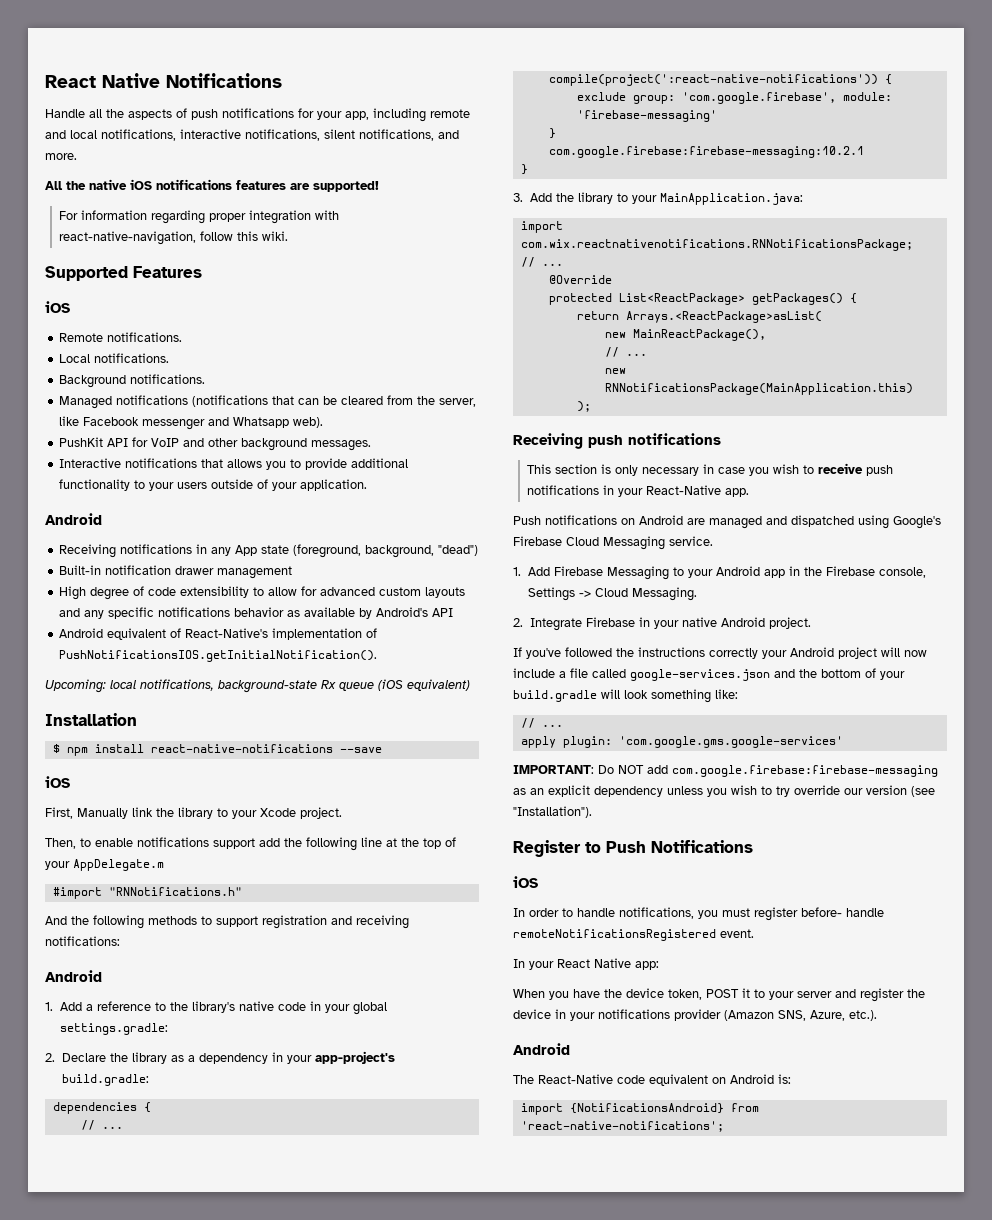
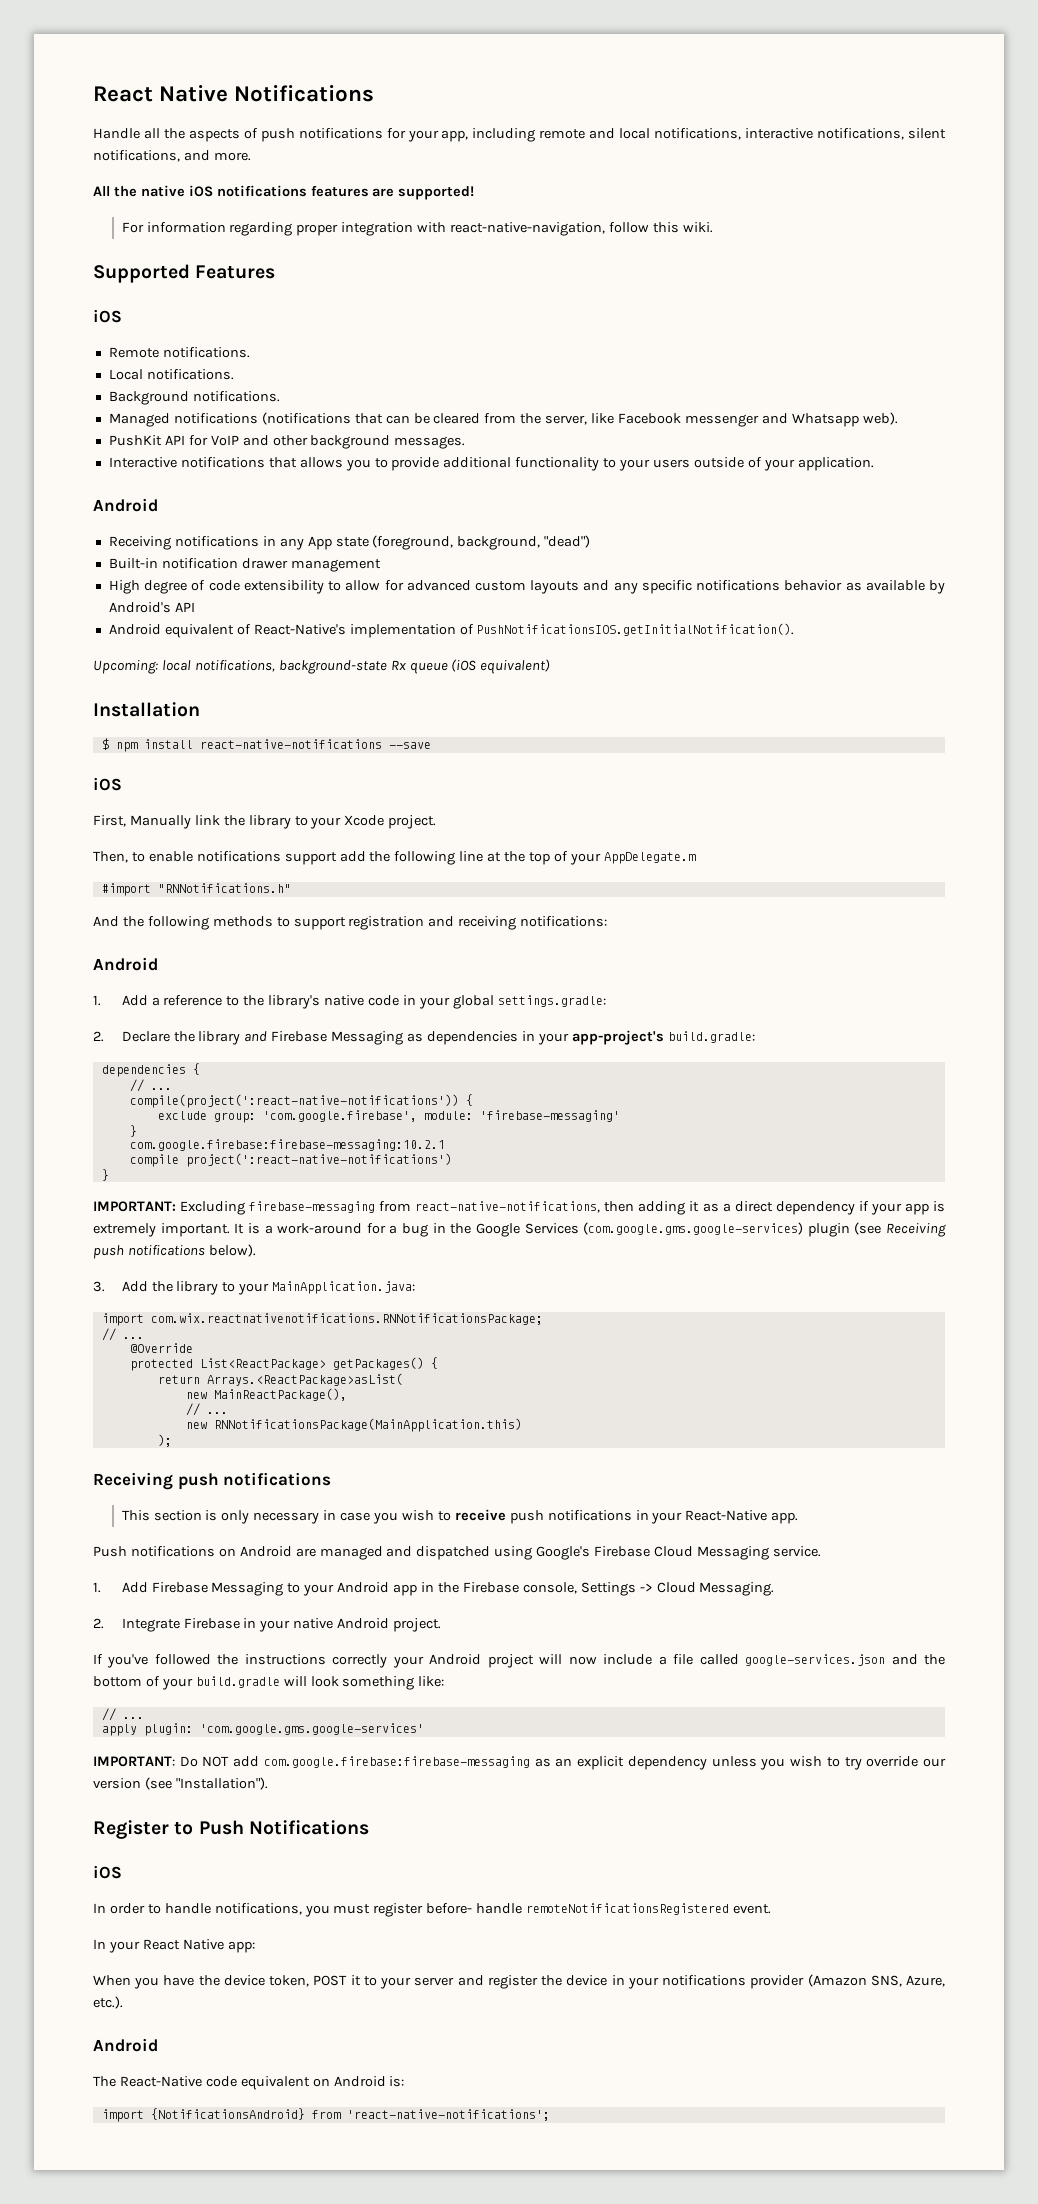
- 2. Declare the library as a dependency in your app-project's build.gradle:
+ 2. Declare the library and Firebase Messaging as dependencies in your app-project's build.gradle:
  com.google.firebase:firebase-messaging:10.2.1
+ compile project(':react-native-notifications')
  }
+ IMPORTANT: Excluding firebase-messaging from react-native-notifications, then adding it as a direct dependency if your app is extremely important. It is a work-around for a bug in the Google Services (com.google.gms.google-services) plugin (see Receiving push notifications below).

